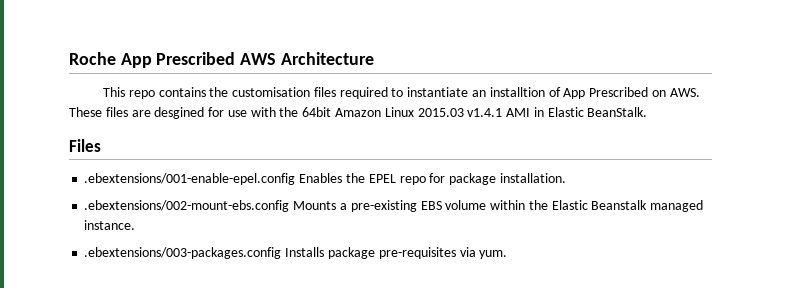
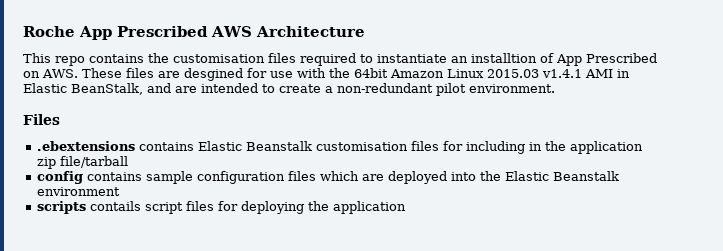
- This repo contains the customisation files required to instantiate an installtion of App Prescribed on AWS. These files are desgined for use with the 64bit Amazon Linux 2015.03 v1.4.1 AMI in Elastic BeanStalk.
+ This repo contains the customisation files required to instantiate an installtion of App Prescribed on AWS. These files are desgined for use with the 64bit Amazon Linux 2015.03 v1.4.1 AMI in Elastic BeanStalk, and are intended to create a non-redundant pilot environment.
  Files
- .ebextensions/001-enable-epel.config Enables the EPEL repo for package installation.
- .ebextensions/002-mount-ebs.config Mounts a pre-existing EBS volume within the Elastic Beanstalk managed instance.
- .ebextensions/003-packages.config Installs package pre-requisites via yum.
+ .ebextensions contains Elastic Beanstalk customisation files for including in the application zip file/tarball
+ config contains sample configuration files which are deployed into the Elastic Beanstalk environment
+ scripts contails script files for deploying the application

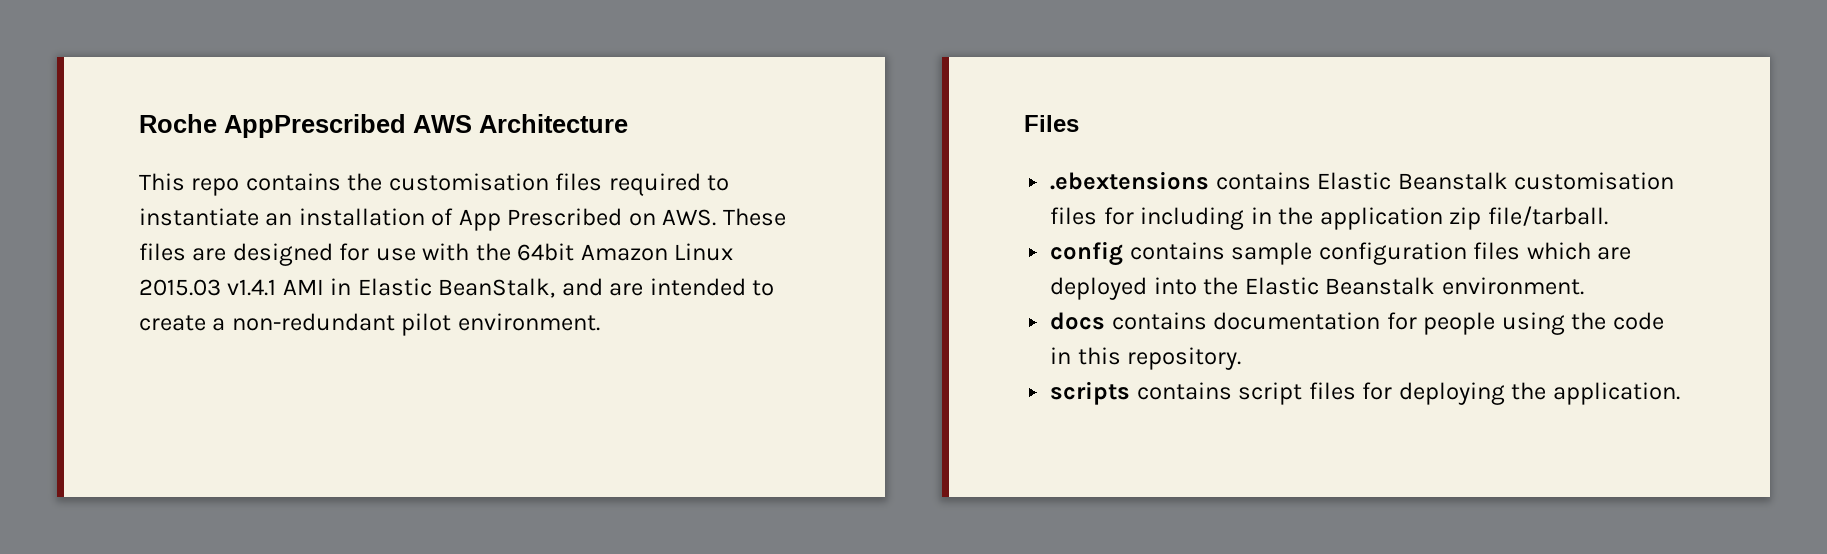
- Roche App Prescribed AWS Architecture
+ Roche AppPrescribed AWS Architecture
- This repo contains the customisation files required to instantiate an installtion of App Prescribed on AWS. These files are desgined for use with the 64bit Amazon Linux 2015.03 v1.4.1 AMI in Elastic BeanStalk, and are intended to create a non-redundant pilot environment.
+ This repo contains the customisation files required to instantiate an installation of App Prescribed on AWS. These files are designed for use with the 64bit Amazon Linux 2015.03 v1.4.1 AMI in Elastic BeanStalk, and are intended to create a non-redundant pilot environment.
- .ebextensions contains Elastic Beanstalk customisation files for including in the application zip file/tarball
+ .ebextensions contains Elastic Beanstalk customisation files for including in the application zip file/tarball.
- config contains sample configuration files which are deployed into the Elastic Beanstalk environment
+ config contains sample configuration files which are deployed into the Elastic Beanstalk environment.
+ docs contains documentation for people using the code in this repository.
- scripts contails script files for deploying the application
+ scripts contains script files for deploying the application.

